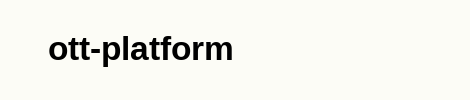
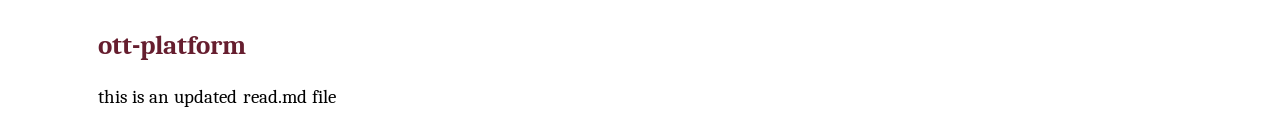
+ this is an updated read.md file

